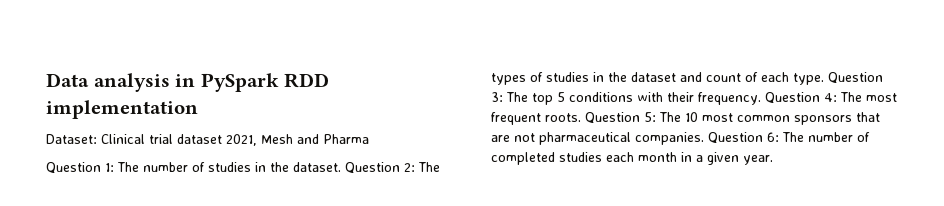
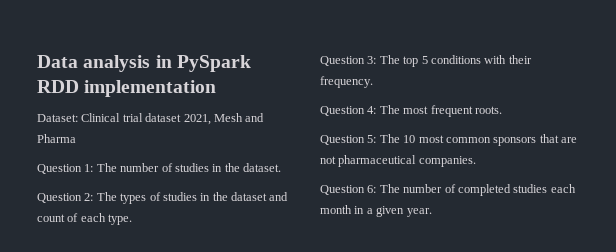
- The number of studies in the dataset. Question 2:
+ The number of studies in the dataset.
+ Question 2:
- The types of studies in the dataset and count of each type. Question 3:
+ The types of studies in the dataset and count of each type.
+ Question 3:
- The top 5 conditions with their frequency. Question 4:
+ The top 5 conditions with their frequency.
+ Question 4:
- The most frequent roots. Question 5:
+ The most frequent roots.
+ Question 5:
- The 10 most common sponsors that are not pharmaceutical companies. Question 6:
+ The 10 most common sponsors that are not pharmaceutical companies.
+ Question 6:

